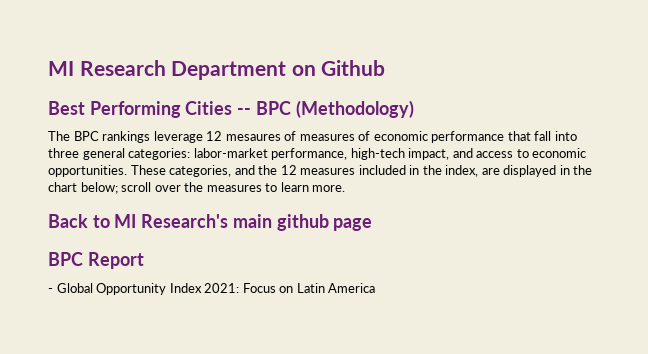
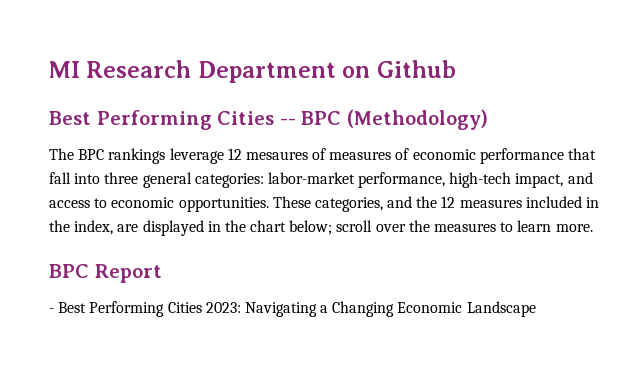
- Back to MI Research's main github page
  BPC Report
- - Global Opportunity Index 2021: Focus on Latin America
+ - Best Performing Cities 2023: Navigating a Changing Economic Landscape

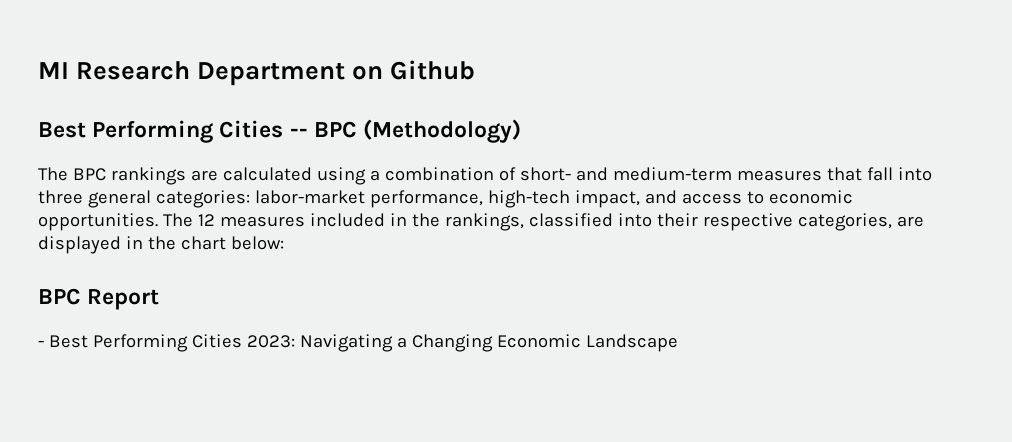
- The BPC rankings leverage 12 mesaures of measures of economic performance that fall into three general categories: labor-market performance, high-tech impact, and access to economic opportunities.
+ The BPC rankings are calculated using a combination of short- and medium-term measures that fall into three general categories: labor-market performance, high-tech impact, and access to economic opportunities.
- These categories, and the 12 measures included in the index, are displayed in the chart below; scroll over the measures to learn more.
+ The 12 measures included in the rankings, classified into their respective categories, are displayed in the chart below:

